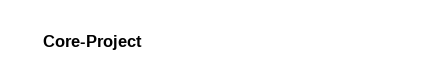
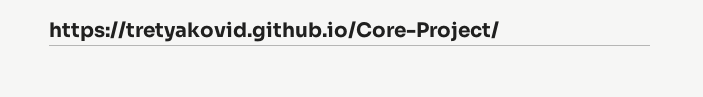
- Core-Project
+ https://tretyakovid.github.io/Core-Project/

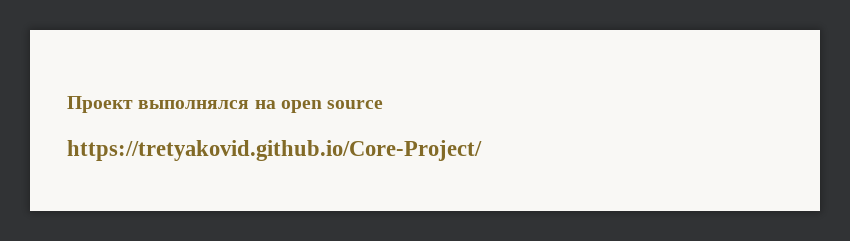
+ Проект выполнялся на open source

